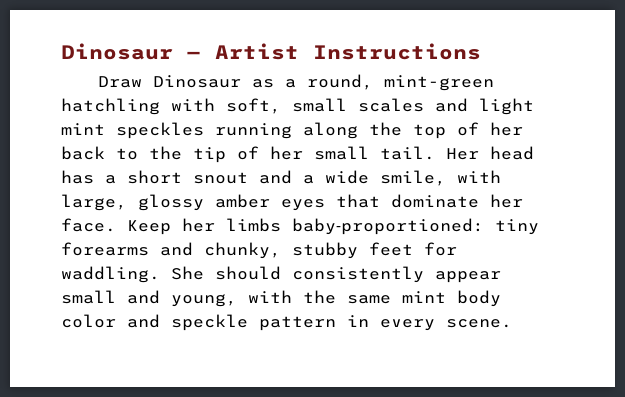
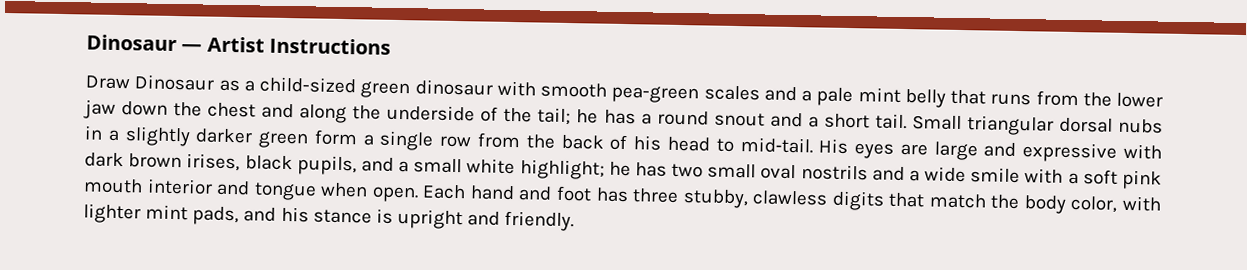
- Draw Dinosaur as a round, mint-green hatchling with soft, small scales and light mint speckles running along the top of her back to the tip of her small tail. Her head has a short snout and a wide smile, with large, glossy amber eyes that dominate her face. Keep her limbs baby‑proportioned: tiny forearms and chunky, stubby feet for waddling. She should consistently appear small and young, with the same mint body color and speckle pattern in every scene.
+ Draw Dinosaur as a child-sized green dinosaur with smooth pea-green scales and a pale mint belly that runs from the lower jaw down the chest and along the underside of the tail; he has a round snout and a short tail. Small triangular dorsal nubs in a slightly darker green form a single row from the back of his head to mid‑tail. His eyes are large and expressive with dark brown irises, black pupils, and a small white highlight; he has two small oval nostrils and a wide smile with a soft pink mouth interior and tongue when open. Each hand and foot has three stubby, clawless digits that match the body color, with lighter mint pads, and his stance is upright and friendly.

